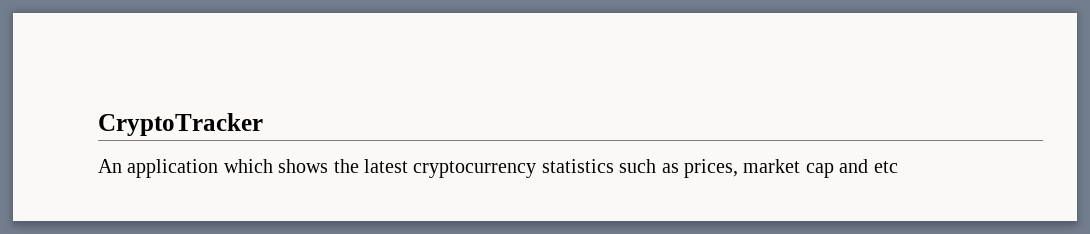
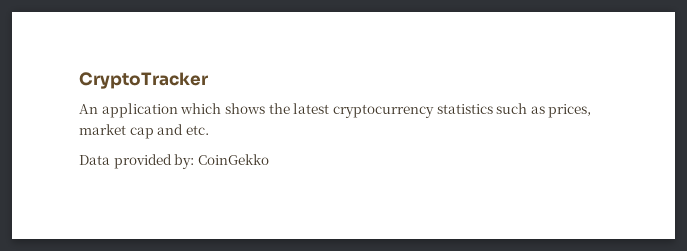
- An application which shows the latest cryptocurrency statistics such as prices, market cap and etc
+ An application which shows the latest cryptocurrency statistics such as prices, market cap and etc.
+ Data provided by: CoinGekko

